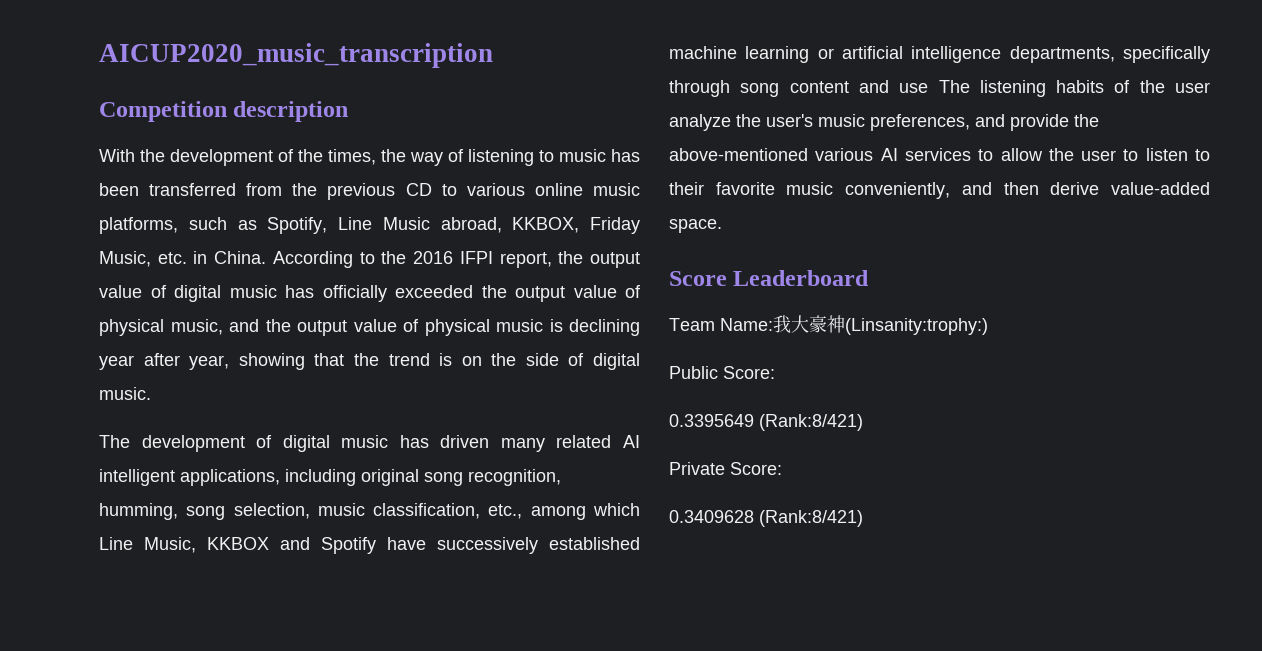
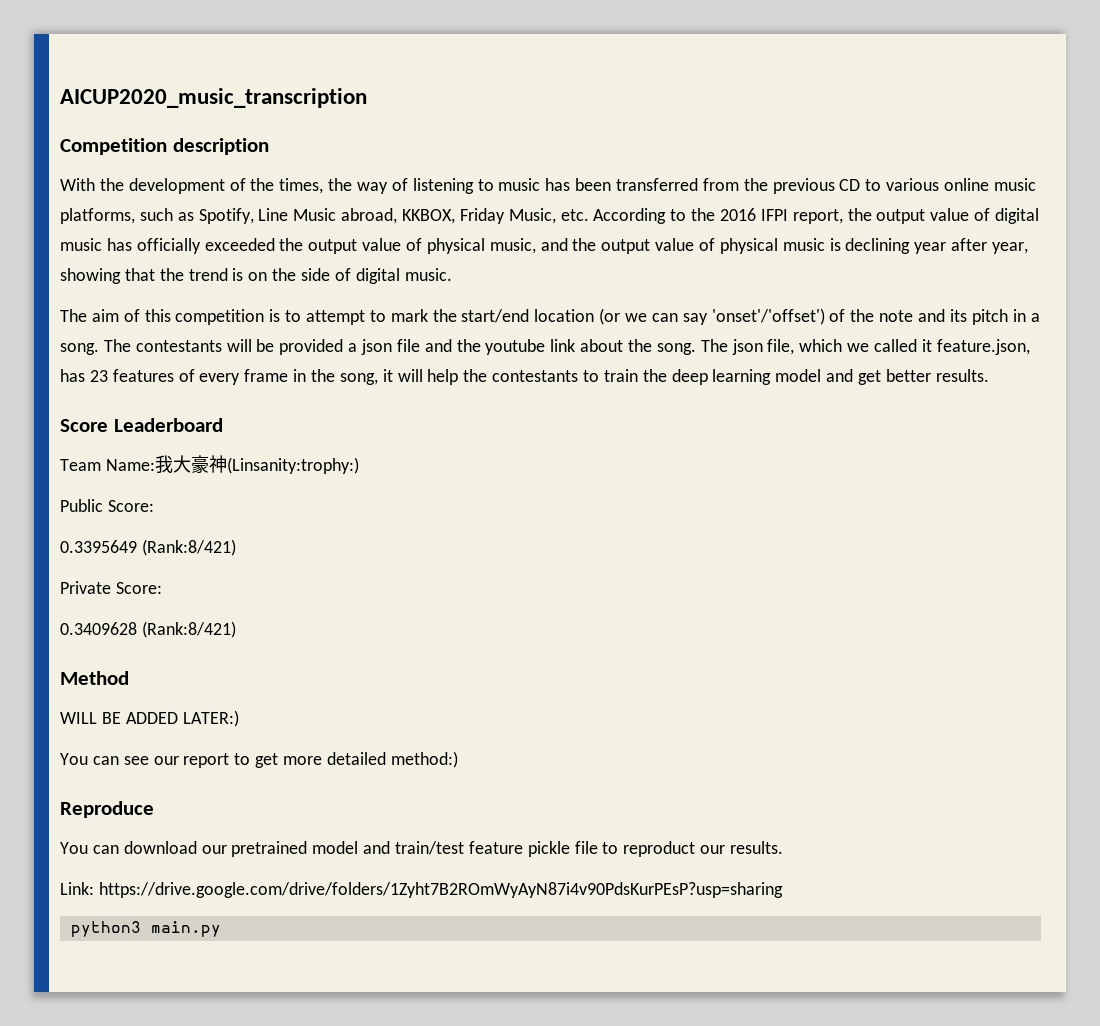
- With the development of the times, the way of listening to music has been transferred from the previous CD to various online music platforms, such as Spotify, Line Music abroad, KKBOX, Friday Music, etc. in China. According to the 2016 IFPI report, the output value of digital music has officially exceeded the output value of physical music, and the output value of physical music is declining year after year, showing that the trend is on the side of digital music.
+ With the development of the times, the way of listening to music has been transferred from the previous CD to various online music platforms, such as Spotify, Line Music abroad, KKBOX, Friday Music, etc. According to the 2016 IFPI report, the output value of digital music has officially exceeded the output value of physical music, and the output value of physical music is declining year after year, showing that the trend is on the side of digital music.
- The development of digital music has driven many related AI intelligent applications, including original song recognition, humming, song selection, music classification, etc., among which Line Music, KKBOX and Spotify have successively established machine learning or artificial intelligence departments, specifically through song content and use The listening habits of the user analyze the user's music preferences, and provide the above-mentioned various AI services to allow the user to listen to their favorite music conveniently, and then derive value-added space.
+ The aim of this competition is to attempt to mark the start/end location (or we can say 'onset'/'offset') of the note and its pitch in a song. The contestants will be provided a json file and the youtube link about the song. The json file, which we called it feature.json, has 23 features of every frame in the song, it will help the contestants to train the deep learning model and get better results.
+ Method
+ WILL BE ADDED LATER:)
+ You can see our report to get more detailed method:)
+ Reproduce
+ You can download our pretrained model and train/test feature pickle file to reproduct our results.
+ Link: https://drive.google.com/drive/folders/1Zyht7B2ROmWyAyN87i4v90PdsKurPEsP?usp=sharing
+ python3 main.py

